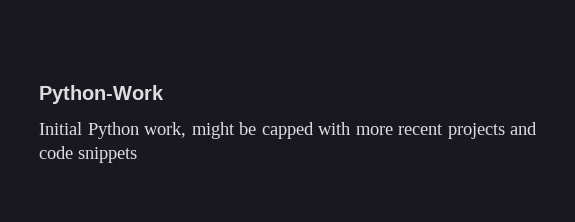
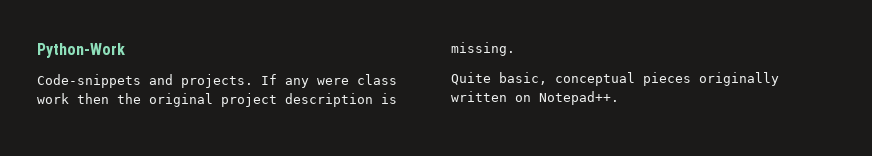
- Initial Python work, might be capped with more recent projects and code snippets
+ Code-snippets and projects. If any were class work then the original project description is missing.
+ Quite basic, conceptual pieces originally written on Notepad++.

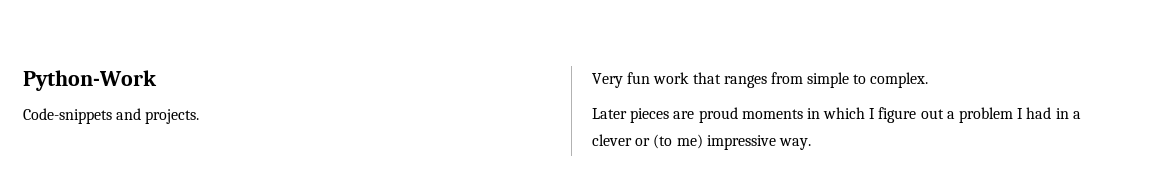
- Code-snippets and projects. If any were class work then the original project description is missing.
- Quite basic, conceptual pieces originally written on Notepad++.
+ Code-snippets and projects.
+ Very fun work that ranges from simple to complex.
+ Later pieces are proud moments in which I figure out a problem I had in a clever or (to me) impressive way.

